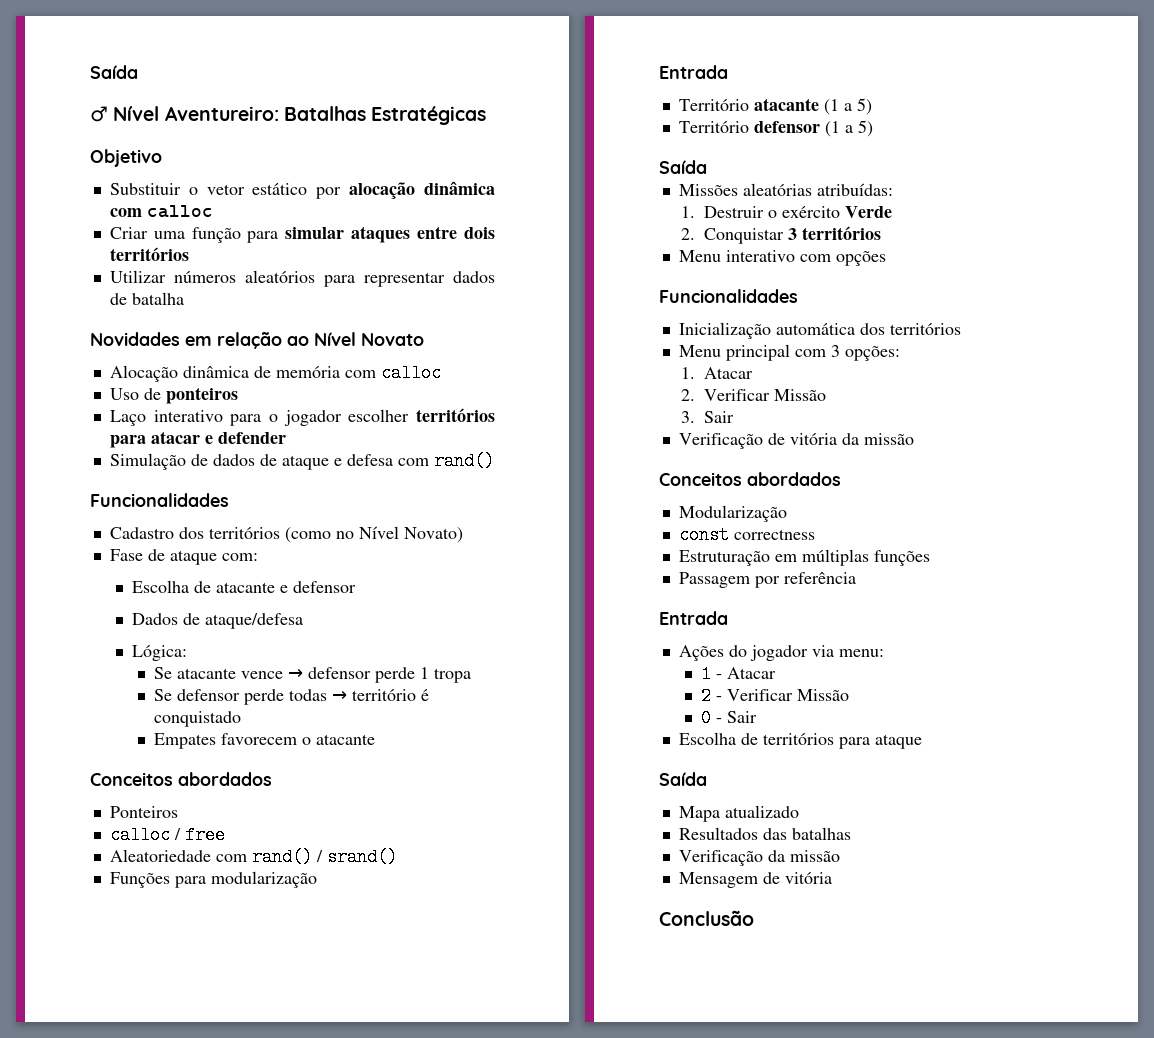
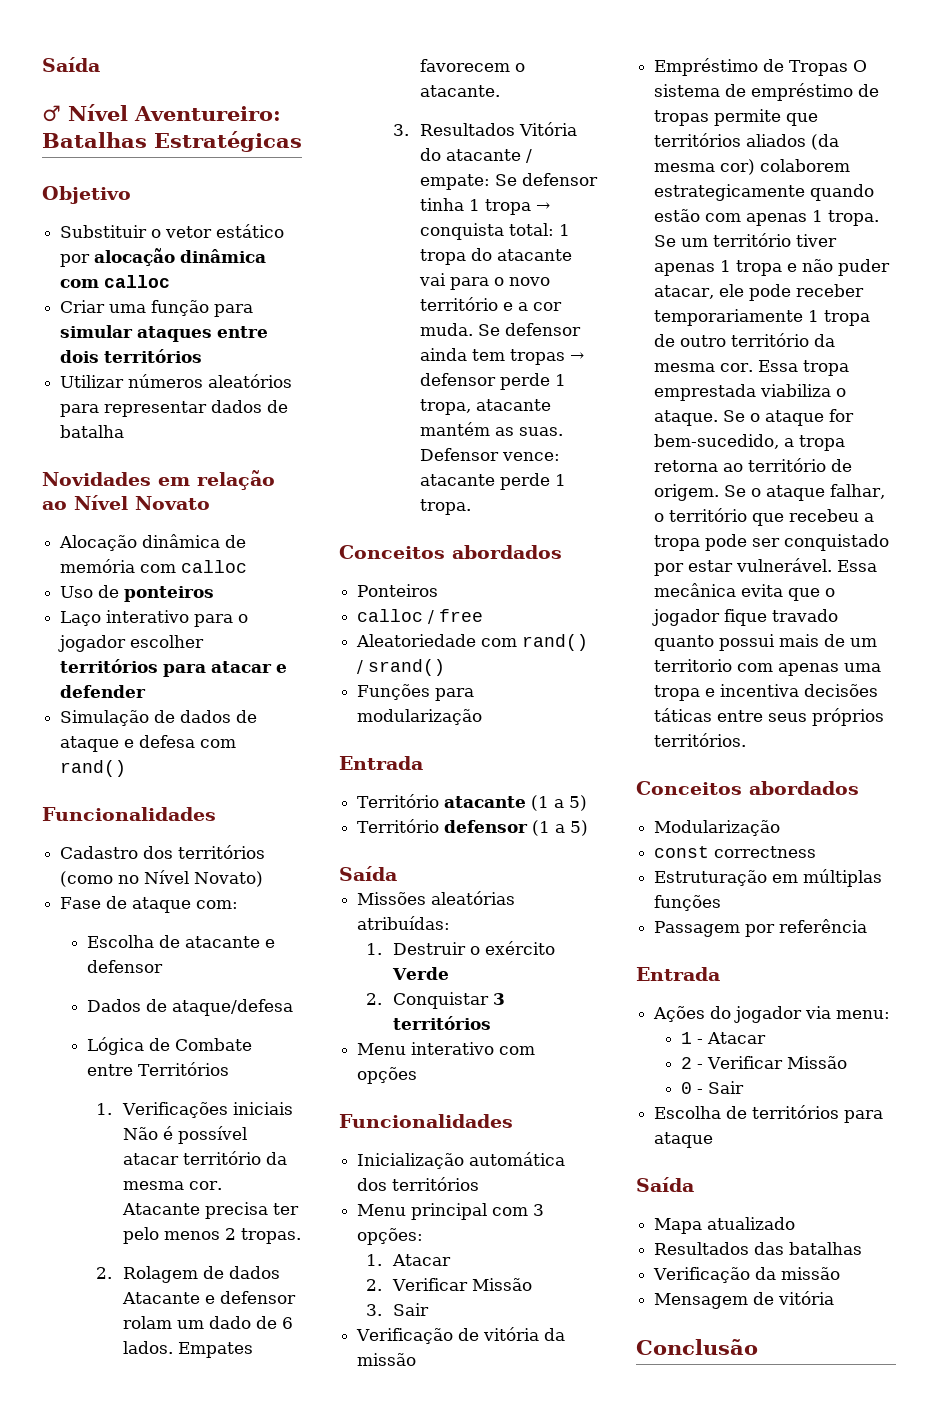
- Lógica:
- Se atacante vence → defensor perde 1 tropa
- Se defensor perde todas → território é conquistado
- Empates favorecem o atacante
+ Lógica de Combate entre Territórios
+ 1. Verificações iniciais Não é possível atacar território da mesma cor. Atacante precisa ter pelo menos 2 tropas.
+ 2. Rolagem de dados Atacante e defensor rolam um dado de 6 lados. Empates favorecem o atacante.
+ 3. Resultados Vitória do atacante / empate: Se defensor tinha 1 tropa → conquista total: 1 tropa do atacante vai para o novo território e a cor muda. Se defensor ainda tem tropas → defensor perde 1 tropa, atacante mantém as suas. Defensor vence: atacante perde 1 tropa.
+ Empréstimo de Tropas O sistema de empréstimo de tropas permite que territórios aliados (da mesma cor) colaborem estrategicamente quando estão com apenas 1 tropa. Se um território tiver apenas 1 tropa e não puder atacar, ele pode receber temporariamente 1 tropa de outro território da mesma cor. Essa tropa emprestada viabiliza o ataque. Se o ataque for bem-sucedido, a tropa retorna ao território de origem. Se o ataque falhar, o território que recebeu a tropa pode ser conquistado por estar vulnerável. Essa mecânica evita que o jogador fique travado quanto possui mais de um territorio com apenas uma tropa e incentiva decisões táticas entre seus próprios territórios.

